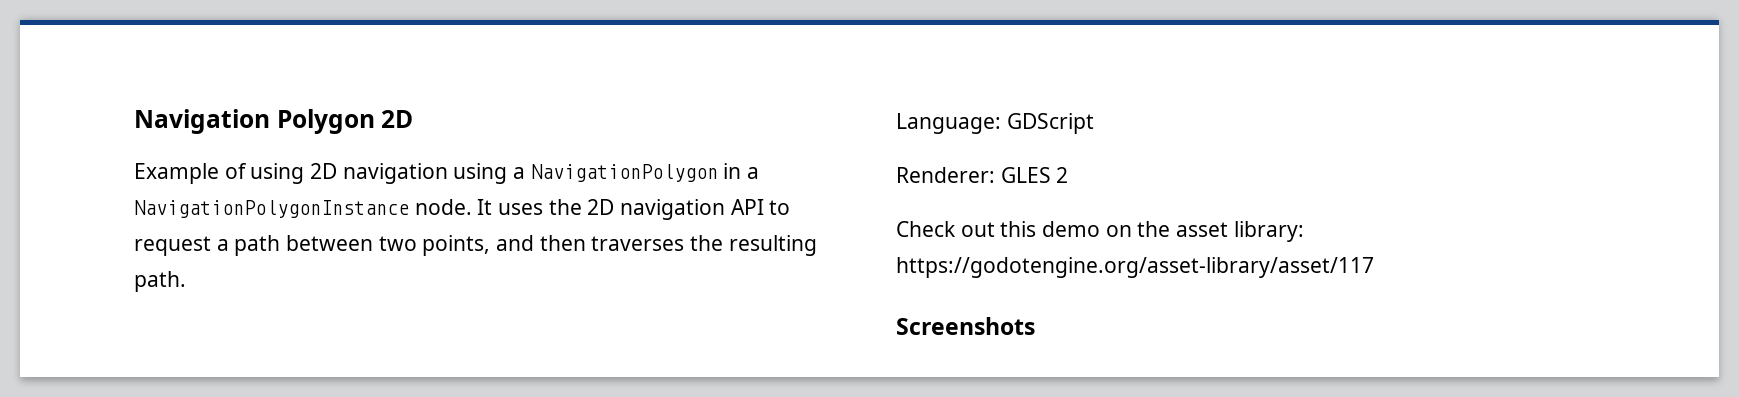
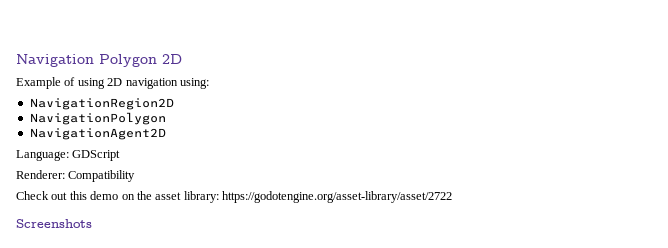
- Example of using 2D navigation using a NavigationPolygon in a NavigationPolygonInstance node. It uses the 2D navigation API to request a path between two points, and then traverses the resulting path.
+ Example of using 2D navigation using:
+ NavigationRegion2D
+ NavigationPolygon
+ NavigationAgent2D
- Renderer: GLES 2
+ Renderer: Compatibility
- Check out this demo on the asset library: https://godotengine.org/asset-library/asset/117
+ Check out this demo on the asset library: https://godotengine.org/asset-library/asset/2722

